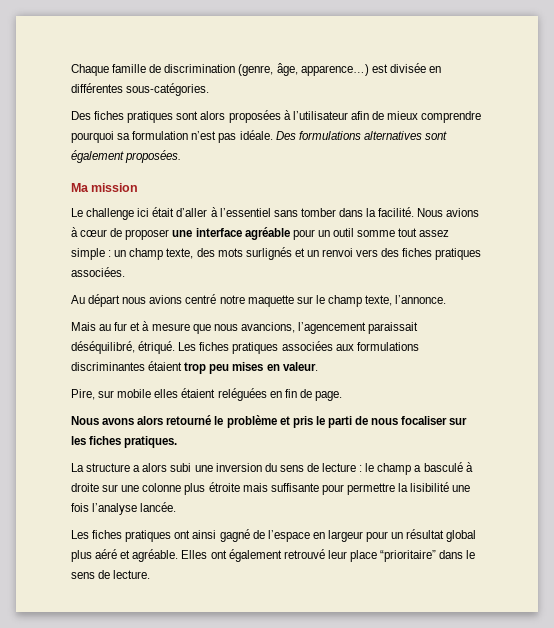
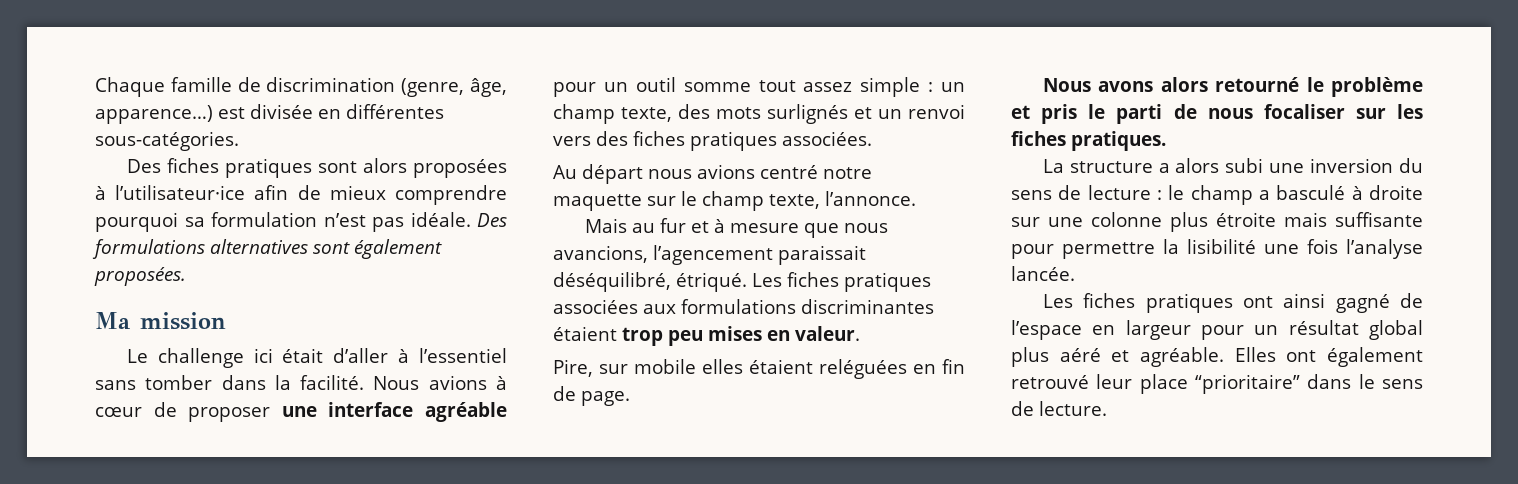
- Des fiches pratiques sont alors proposées à l’utilisateur afin de mieux comprendre pourquoi sa formulation n’est pas idéale.
+ Des fiches pratiques sont alors proposées à l’utilisateur·ice afin de mieux comprendre pourquoi sa formulation n’est pas idéale.

